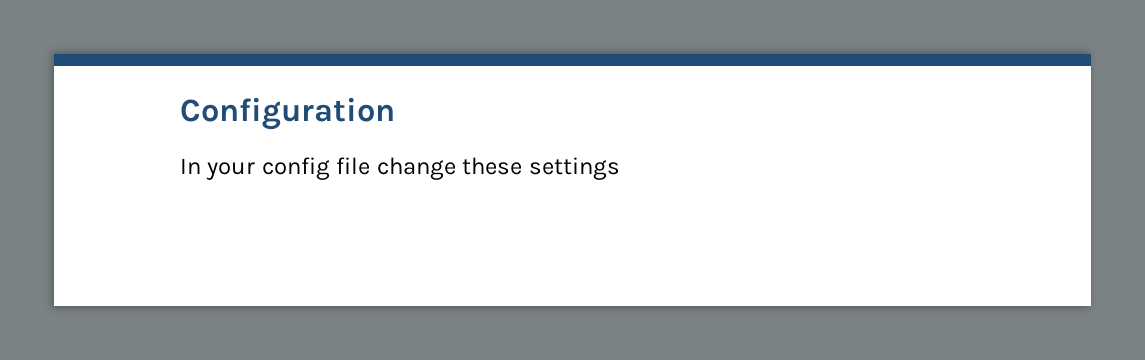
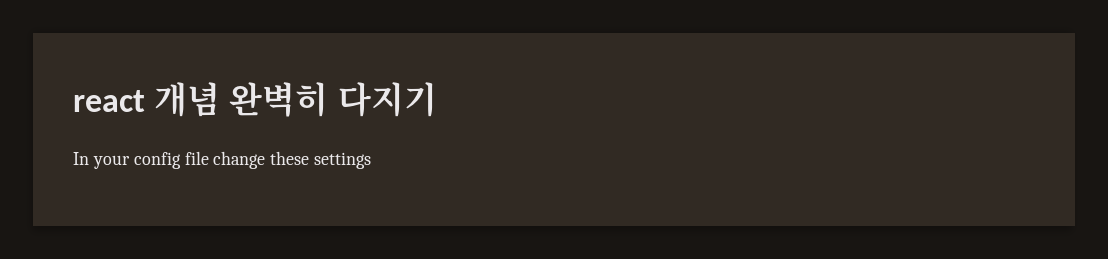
- Configuration
+ react 개념 완벽히 다지기

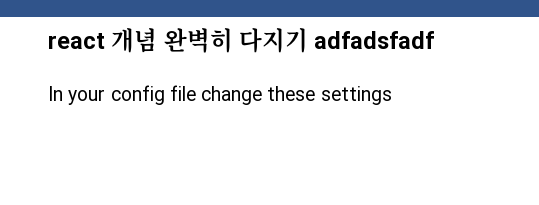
- react 개념 완벽히 다지기
+ react 개념 완벽히 다지기 adfadsfadf

